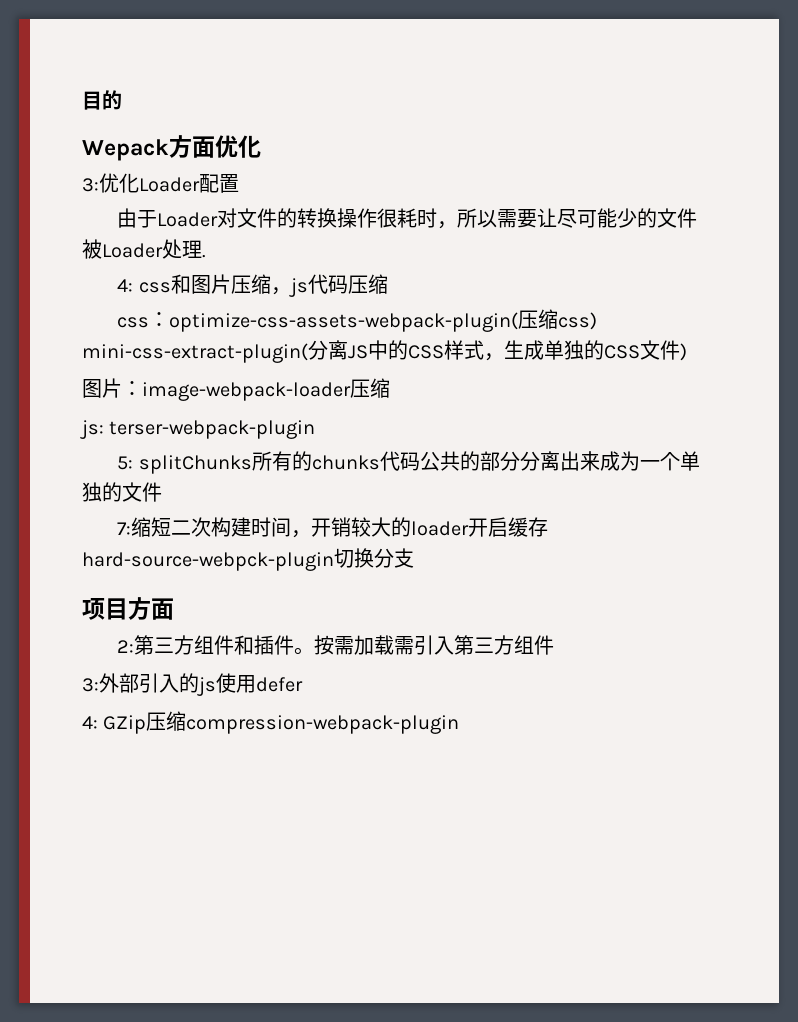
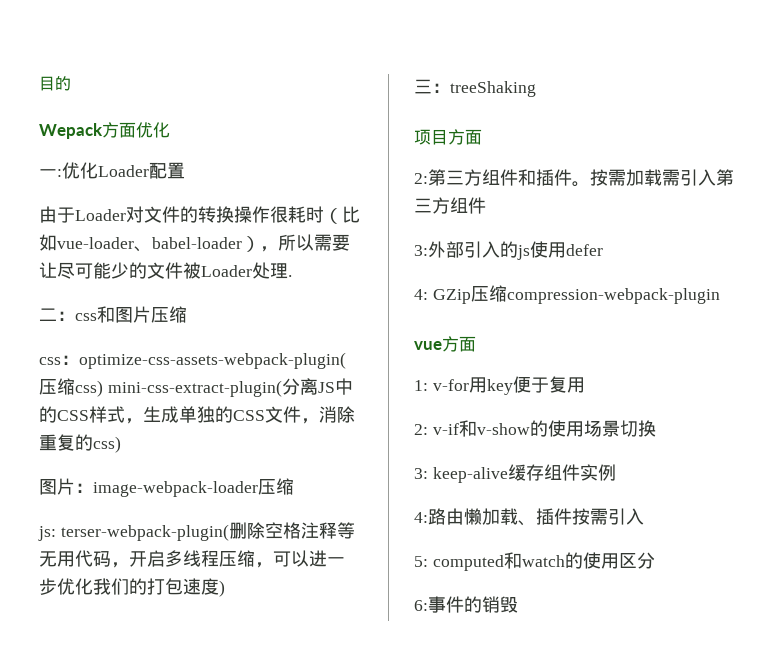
- 3:优化Loader配置
+ 一:优化Loader配置
- 由于Loader对文件的转换操作很耗时，所以需要让尽可能少的文件被Loader处理.
+ 由于Loader对文件的转换操作很耗时（比如vue-loader、babel-loader），所以需要让尽可能少的文件被Loader处理.
- 4: css和图片压缩，js代码压缩
+ 二：css和图片压缩
- css：optimize-css-assets-webpack-plugin(压缩css) mini-css-extract-plugin(分离JS中的CSS样式，生成单独的CSS文件)
+ css：optimize-css-assets-webpack-plugin(压缩css) mini-css-extract-plugin(分离JS中的CSS样式，生成单独的CSS文件，消除重复的css)
- js: terser-webpack-plugin
- 5: splitChunks所有的chunks代码公共的部分分离出来成为⼀个单独的⽂件
- 7:缩短二次构建时间，开销较大的loader开启缓存hard-source-webpck-plugin切换分支
+ js: terser-webpack-plugin(删除空格注释等无用代码，开启多线程压缩，可以进一步优化我们的打包速度)
+ 三：treeShaking
+ vue方面
+ 1: v-for用key便于复用
+ 2: v-if和v-show的使用场景切换
+ 3: keep-alive缓存组件实例
+ 4:路由懒加载、插件按需引入
+ 5: computed和watch的使用区分
+ 6:事件的销毁

